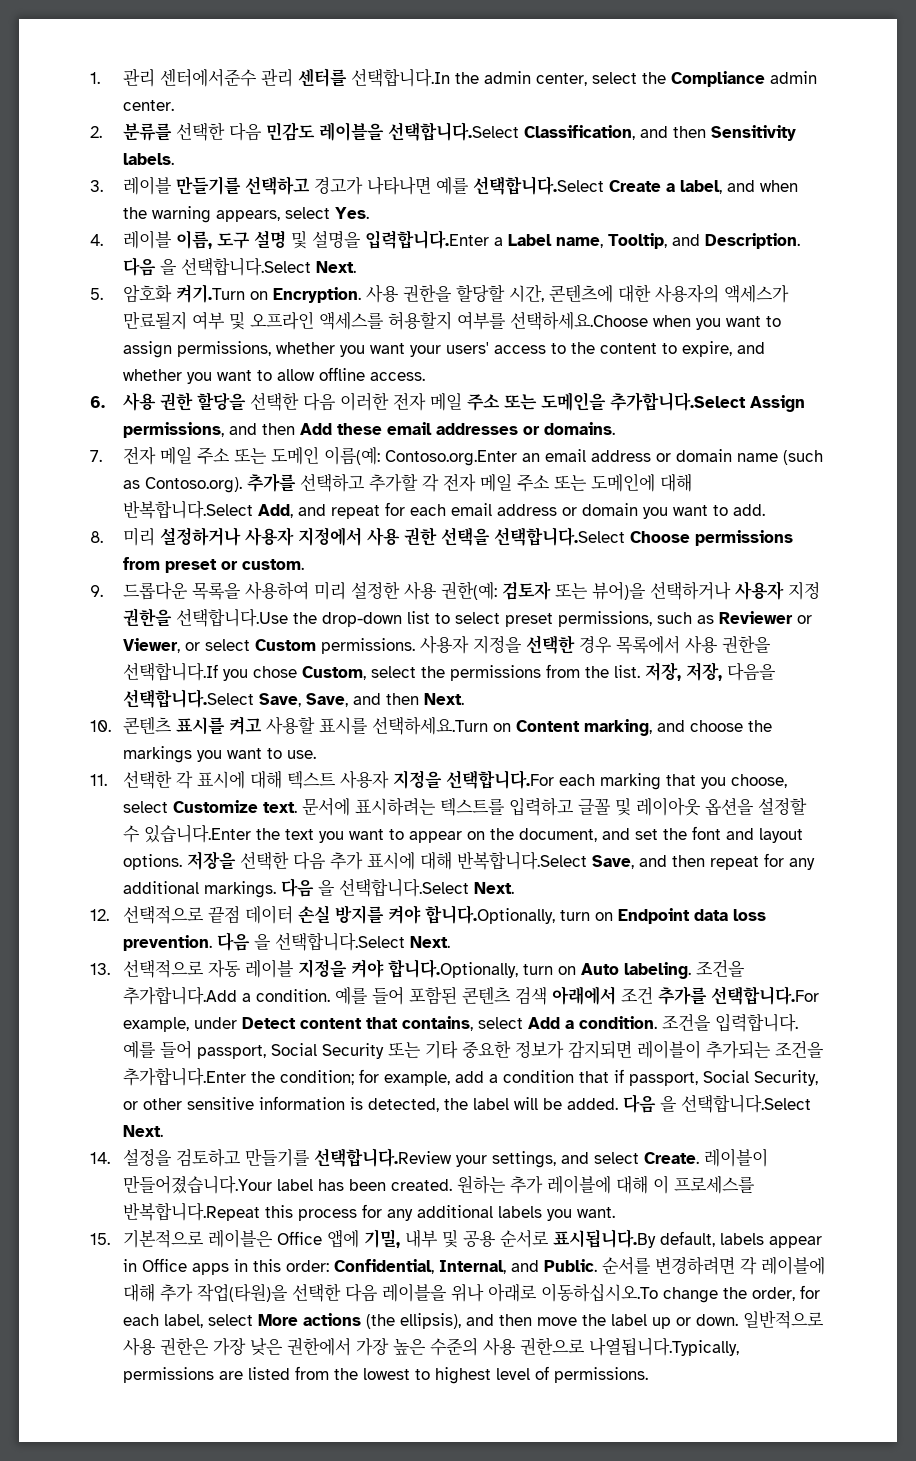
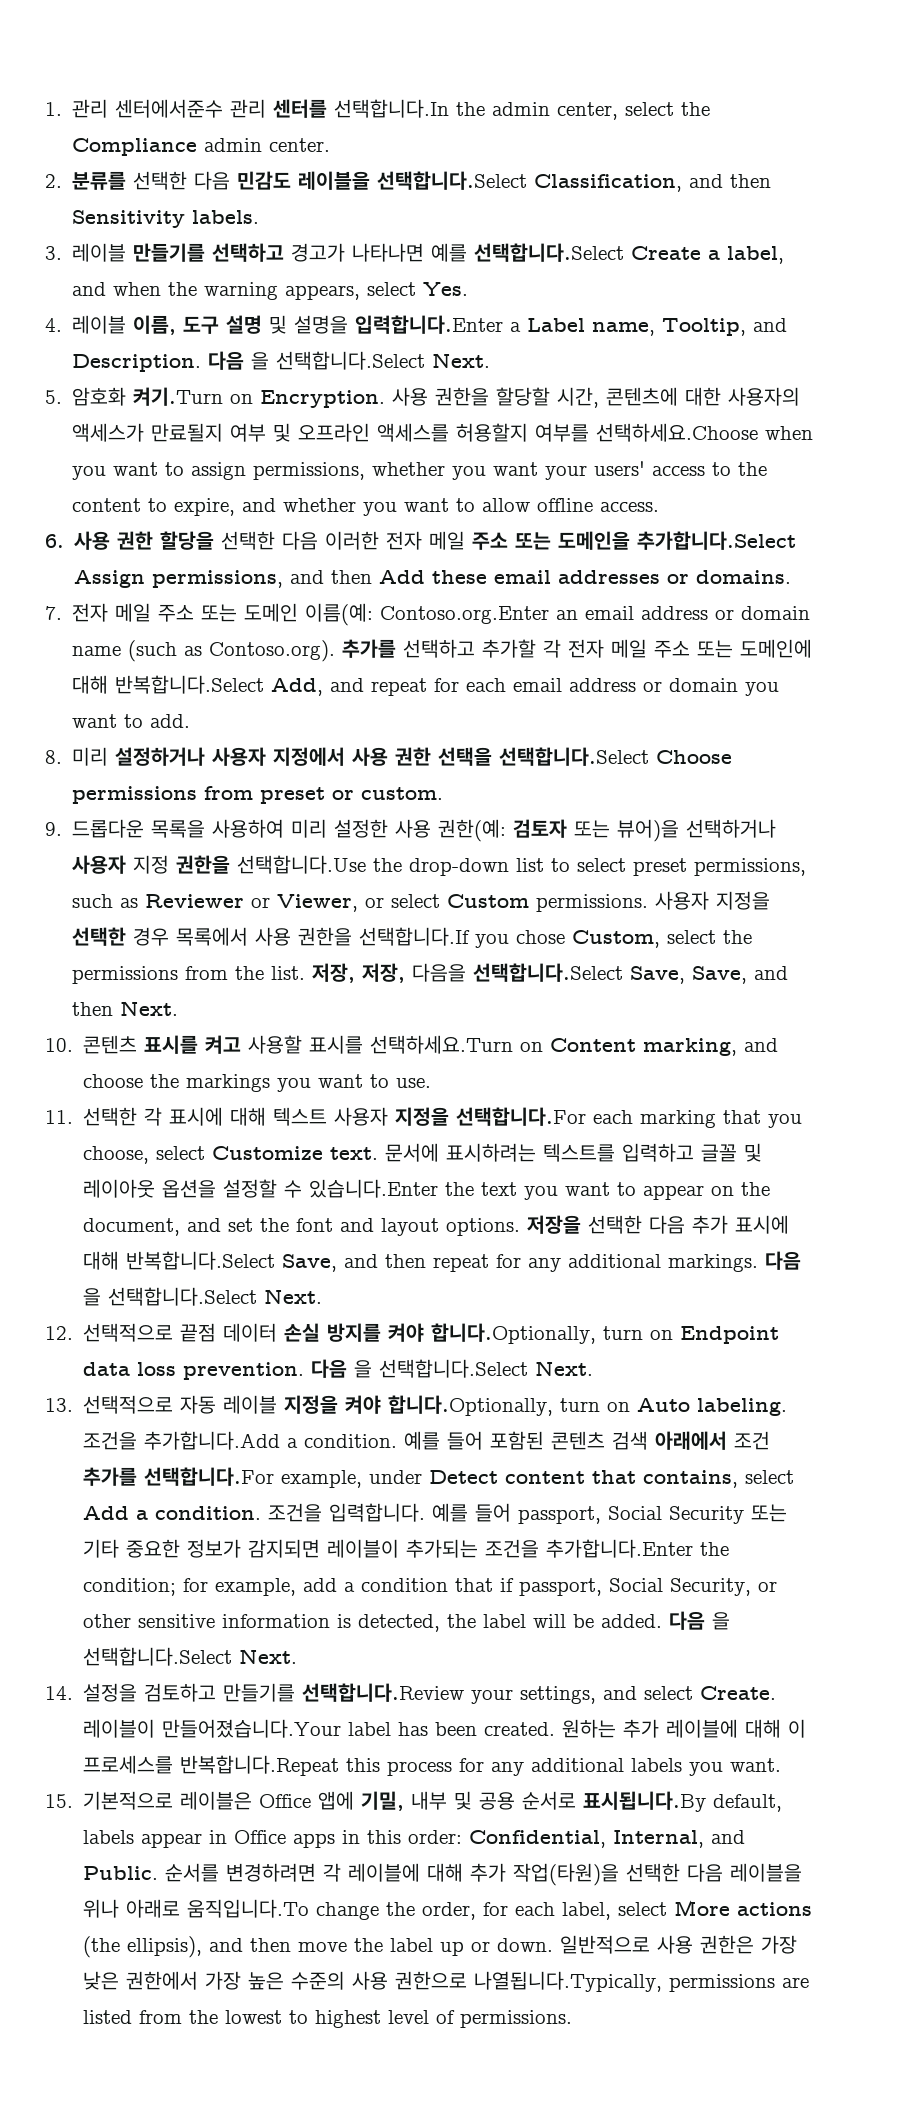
- 순서를 변경하려면 각 레이블에 대해 추가 작업(타원)을 선택한 다음 레이블을 위나 아래로 이동하십시오.To change the order, for each label, select More actions (the ellipsis), and then move the label up or down.
+ 순서를 변경하려면 각 레이블에 대해 추가 작업(타원)을 선택한 다음 레이블을 위나 아래로 움직입니다.To change the order, for each label, select More actions (the ellipsis), and then move the label up or down.

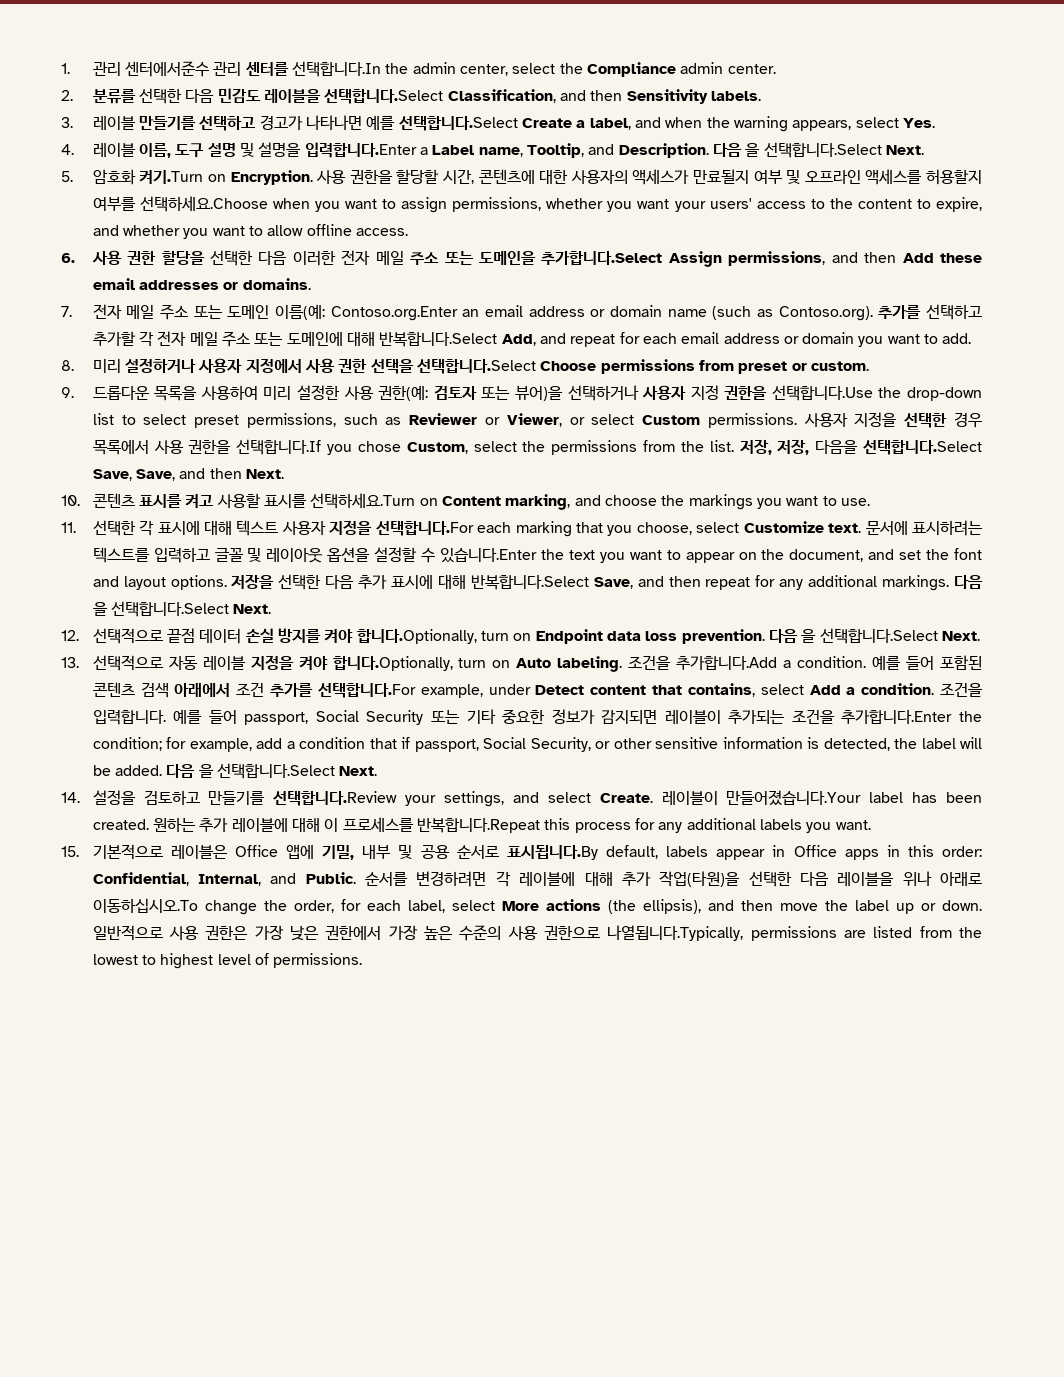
- 순서를 변경하려면 각 레이블에 대해 추가 작업(타원)을 선택한 다음 레이블을 위나 아래로 움직입니다.To change the order, for each label, select More actions (the ellipsis), and then move the label up or down.
+ 순서를 변경하려면 각 레이블에 대해 추가 작업(타원)을 선택한 다음 레이블을 위나 아래로 이동하십시오.To change the order, for each label, select More actions (the ellipsis), and then move the label up or down.

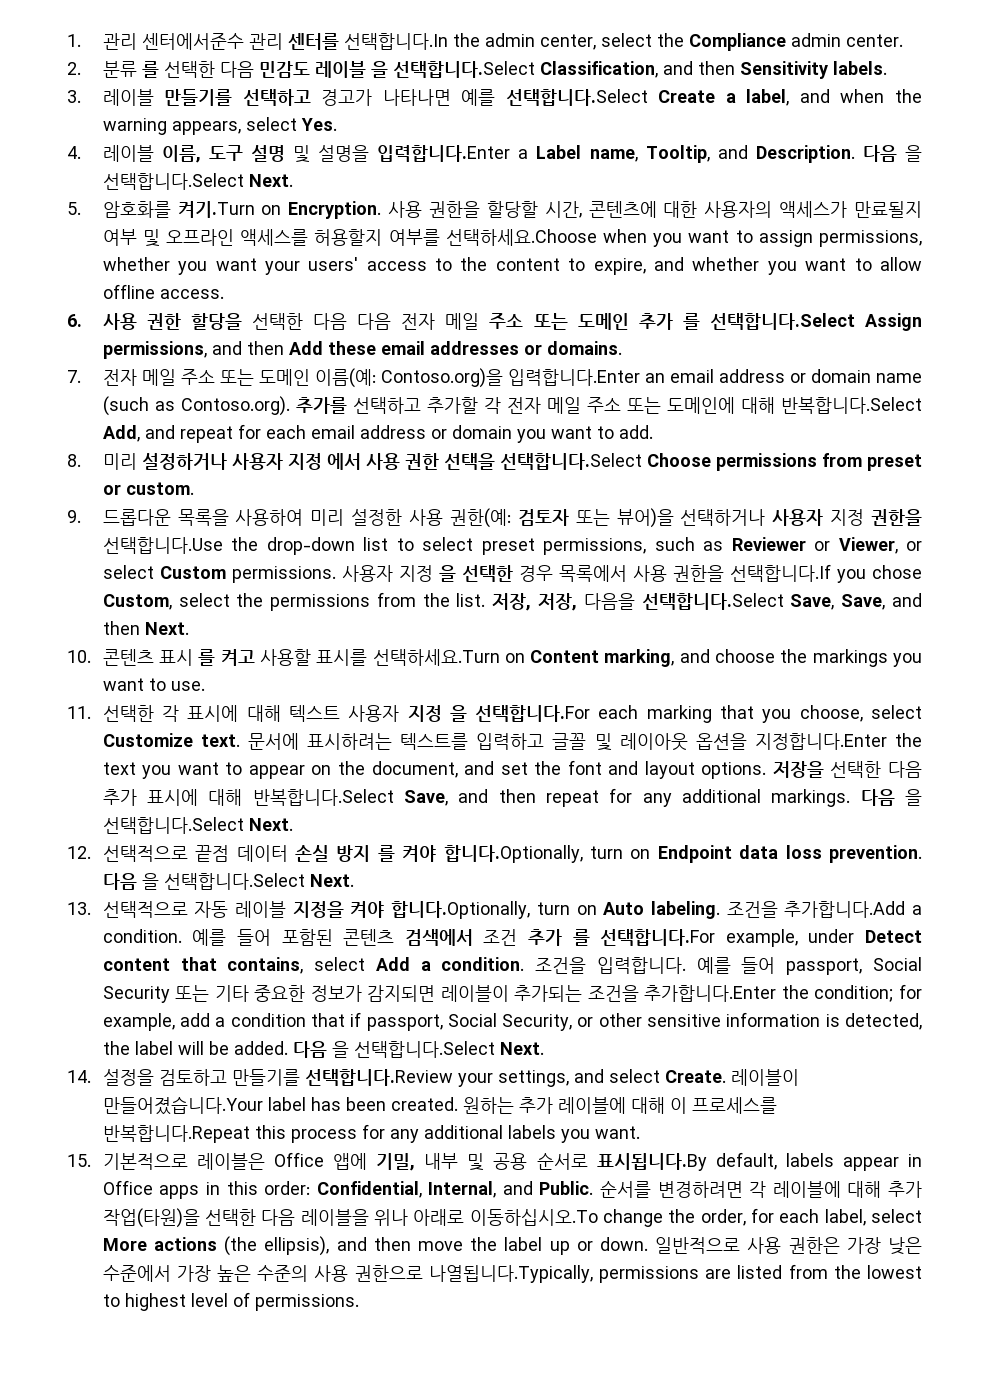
- 2. 분류를 선택한 다음 민감도 레이블을 선택합니다.Select Classification, and then Sensitivity labels.
+ 2. 분류 를 선택한 다음 민감도 레이블 을 선택합니다.Select Classification, and then Sensitivity labels.
- 5. 암호화 켜기.Turn on Encryption.
+ 5. 암호화를 켜기.Turn on Encryption.
- 6. 사용 권한 할당을 선택한 다음 이러한 전자 메일 주소 또는 도메인을 추가합니다.Select Assign permissions, and then Add these email addresses or domains.
+ 6. 사용 권한 할당을 선택한 다음 다음 전자 메일 주소 또는 도메인 추가 를 선택합니다.Select Assign permissions, and then Add these email addresses or domains.
- 7. 전자 메일 주소 또는 도메인 이름(예: Contoso.org.Enter an email address or domain name (such as Contoso.org). 추가를 선택하고 추가할 각 전자 메일 주소 또는 도메인에 대해 반복합니다.Select Add, and repeat for each email address or domain you want to add.
+ 7. 전자 메일 주소 또는 도메인 이름(예: Contoso.org)을 입력합니다.Enter an email address or domain name (such as Contoso.org). 추가를 선택하고 추가할 각 전자 메일 주소 또는 도메인에 대해 반복합니다.Select Add, and repeat for each email address or domain you want to add.
- 8. 미리 설정하거나 사용자 지정에서 사용 권한 선택을 선택합니다.Select Choose permissions from preset or custom.
+ 8. 미리 설정하거나 사용자 지정 에서 사용 권한 선택을 선택합니다.Select Choose permissions from preset or custom.
- 사용자 지정을 선택한 경우 목록에서 사용 권한을 선택합니다.If you chose Custom, select the permissions from the list.
+ 사용자 지정 을 선택한 경우 목록에서 사용 권한을 선택합니다.If you chose Custom, select the permissions from the list.
- 10. 콘텐츠 표시를 켜고 사용할 표시를 선택하세요.Turn on Content marking, and choose the markings you want to use.
+ 10. 콘텐츠 표시 를 켜고 사용할 표시를 선택하세요.Turn on Content marking, and choose the markings you want to use.
- 11. 선택한 각 표시에 대해 텍스트 사용자 지정을 선택합니다.For each marking that you choose, select Customize text.
+ 11. 선택한 각 표시에 대해 텍스트 사용자 지정 을 선택합니다.For each marking that you choose, select Customize text.
- 문서에 표시하려는 텍스트를 입력하고 글꼴 및 레이아웃 옵션을 설정할 수 있습니다.Enter the text you want to appear on the document, and set the font and layout options.
+ 문서에 표시하려는 텍스트를 입력하고 글꼴 및 레이아웃 옵션을 지정합니다.Enter the text you want to appear on the document, and set the font and layout options.
- 12. 선택적으로 끝점 데이터 손실 방지를 켜야 합니다.Optionally, turn on Endpoint data loss prevention.
+ 12. 선택적으로 끝점 데이터 손실 방지 를 켜야 합니다.Optionally, turn on Endpoint data loss prevention.
- 예를 들어 포함된 콘텐츠 검색 아래에서 조건 추가를 선택합니다.For example, under Detect content that contains, select Add a condition.
+ 예를 들어 포함된 콘텐츠 검색에서 조건 추가 를 선택합니다.For example, under Detect content that contains, select Add a condition.
- 일반적으로 사용 권한은 가장 낮은 권한에서 가장 높은 수준의 사용 권한으로 나열됩니다.Typically, permissions are listed from the lowest to highest level of permissions.
+ 일반적으로 사용 권한은 가장 낮은 수준에서 가장 높은 수준의 사용 권한으로 나열됩니다.Typically, permissions are listed from the lowest to highest level of permissions.

